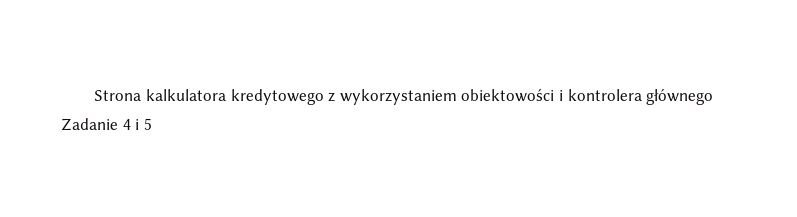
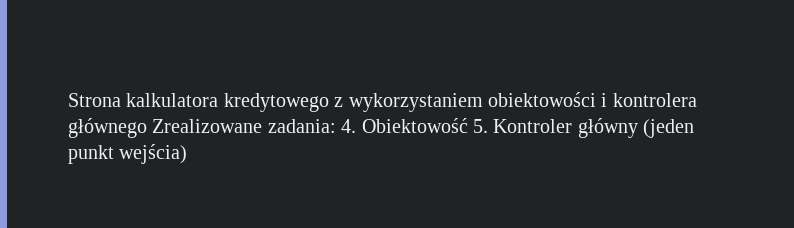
- Strona kalkulatora kredytowego z wykorzystaniem obiektowości i kontrolera głównego Zadanie 4 i 5
+ Strona kalkulatora kredytowego z wykorzystaniem obiektowości i kontrolera głównego Zrealizowane zadania: 4. Obiektowość 5. Kontroler główny (jeden punkt wejścia)

